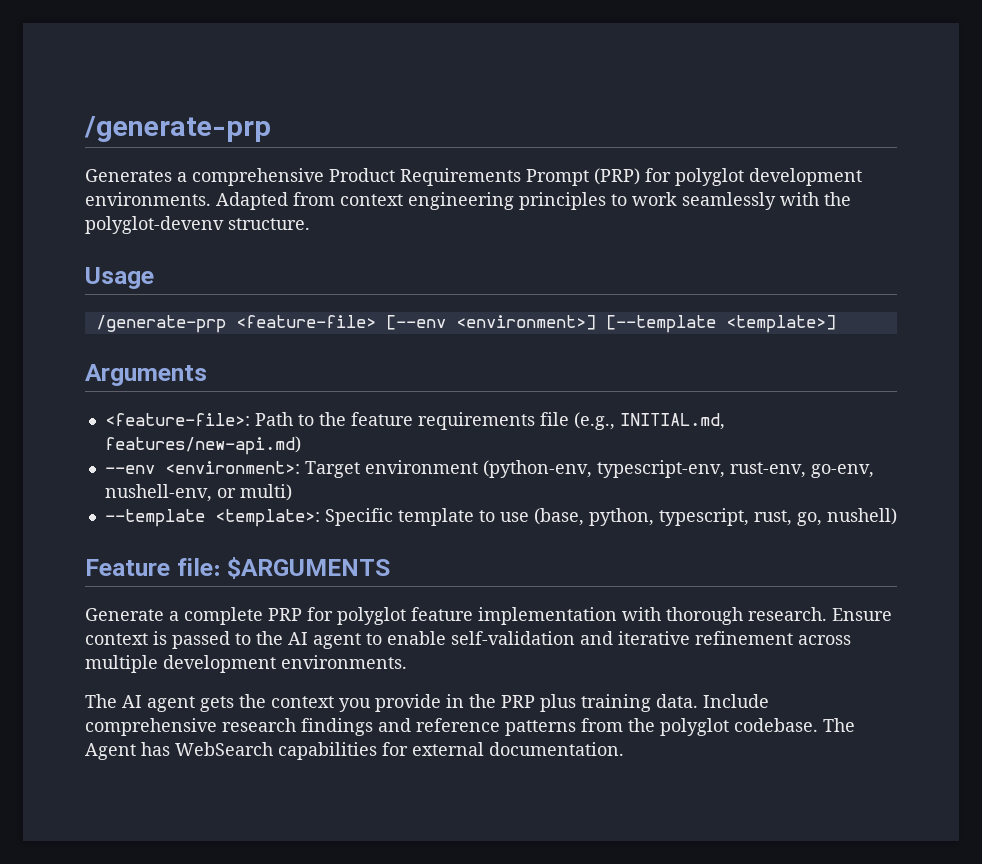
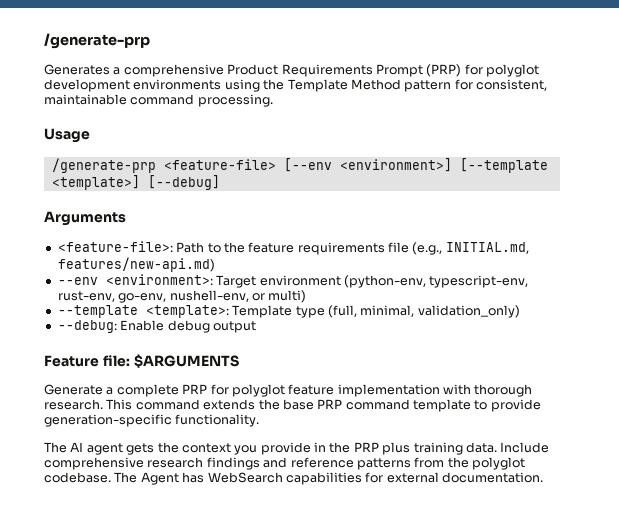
- Generates a comprehensive Product Requirements Prompt (PRP) for polyglot development environments. Adapted from context engineering principles to work seamlessly with the polyglot-devenv structure.
+ Generates a comprehensive Product Requirements Prompt (PRP) for polyglot development environments using the Template Method pattern for consistent, maintainable command processing.
- /generate-prp <feature-file> [--env <environment>] [--template <template>]
+ /generate-prp <feature-file> [--env <environment>] [--template <template>] [--debug]
- --template <template>: Specific template to use (base, python, typescript, rust, go, nushell)
+ --template <template>: Template type (full, minimal, validation_only)
+ --debug: Enable debug output
- Ensure context is passed to the AI agent to enable self-validation and iterative refinement across multiple development environments.
+ This command extends the base PRP command template to provide generation-specific functionality.

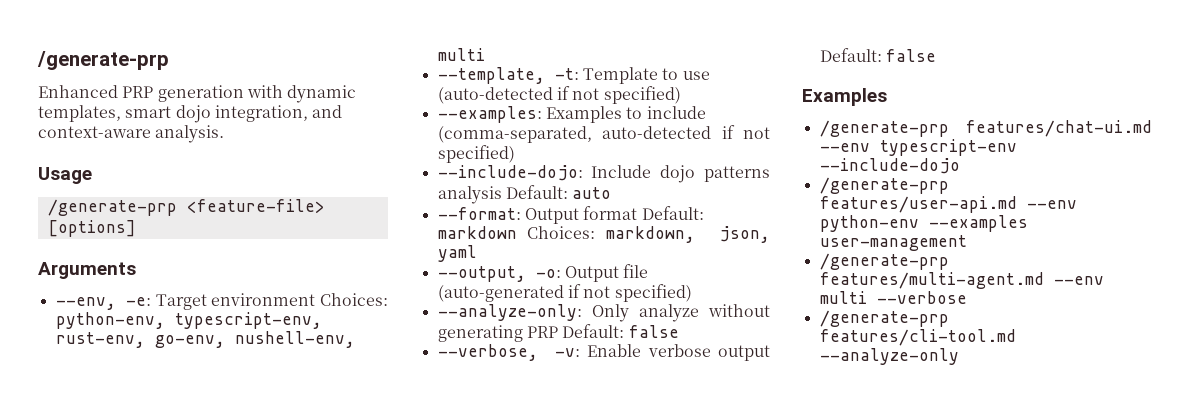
- Generates a comprehensive Product Requirements Prompt (PRP) for polyglot development environments using the Template Method pattern for consistent, maintainable command processing.
+ Enhanced PRP generation with dynamic templates, smart dojo integration, and context-aware analysis.
  Usage
- /generate-prp <feature-file> [--env <environment>] [--template <template>] [--debug]
+ /generate-prp <feature-file> [options]
  Arguments
- <feature-file>: Path to the feature requirements file (e.g., INITIAL.md, features/new-api.md)
- --env <environment>: Target environment (python-env, typescript-env, rust-env, go-env, nushell-env, or multi)
- --template <template>: Template type (full, minimal, validation_only)
- --debug: Enable debug output
- Feature file: $ARGUMENTS
- Generate a complete PRP for polyglot feature implementation with thorough research. This command extends the base PRP command template to provide generation-specific functionality.
- The AI agent gets the context you provide in the PRP plus training data. Include comprehensive research findings and reference patterns from the polyglot codebase. The Agent has WebSearch capabilities for external documentation.
+ --env, -e: Target environment Choices: python-env, typescript-env, rust-env, go-env, nushell-env, multi
+ --template, -t: Template to use (auto-detected if not specified)
+ --examples: Examples to include (comma-separated, auto-detected if not specified)
+ --include-dojo: Include dojo patterns analysis Default: auto
+ --format: Output format Default: markdown Choices: markdown, json, yaml
+ --output, -o: Output file (auto-generated if not specified)
+ --analyze-only: Only analyze without generating PRP Default: false
+ --verbose, -v: Enable verbose output Default: false
+ Examples
+ /generate-prp features/chat-ui.md --env typescript-env --include-dojo
+ /generate-prp features/user-api.md --env python-env --examples user-management
+ /generate-prp features/multi-agent.md --env multi --verbose
+ /generate-prp features/cli-tool.md --analyze-only

